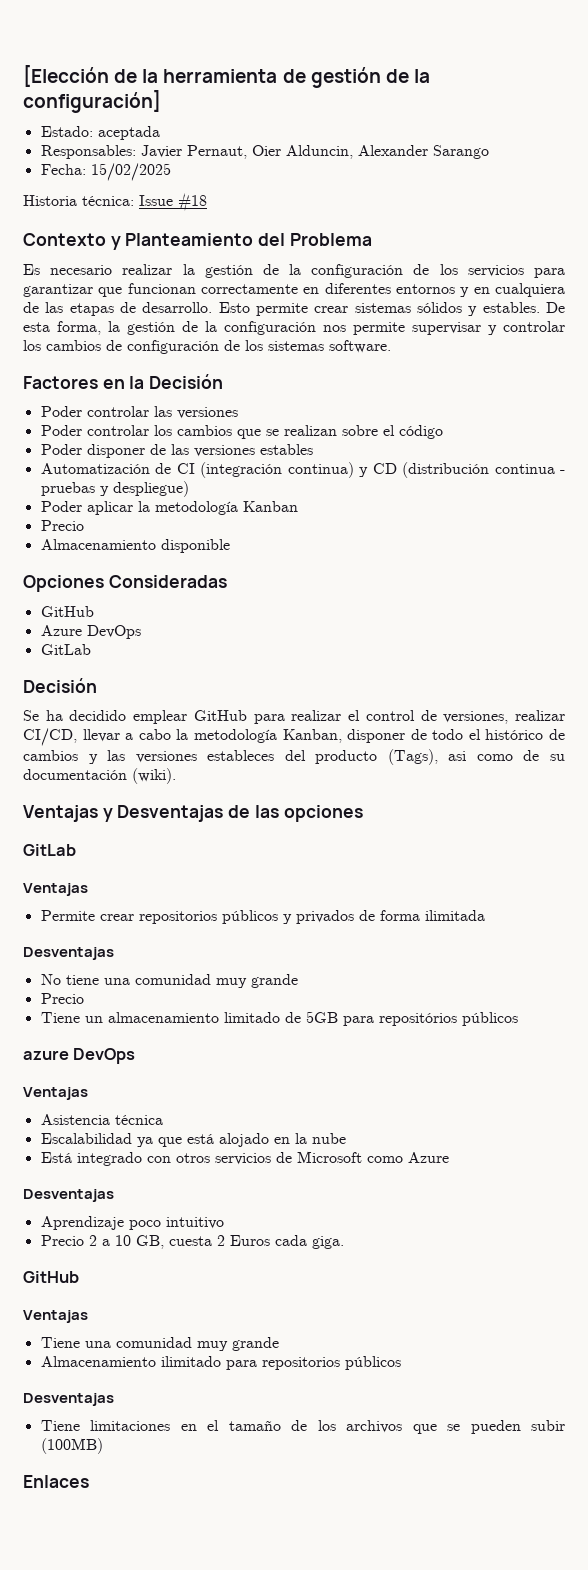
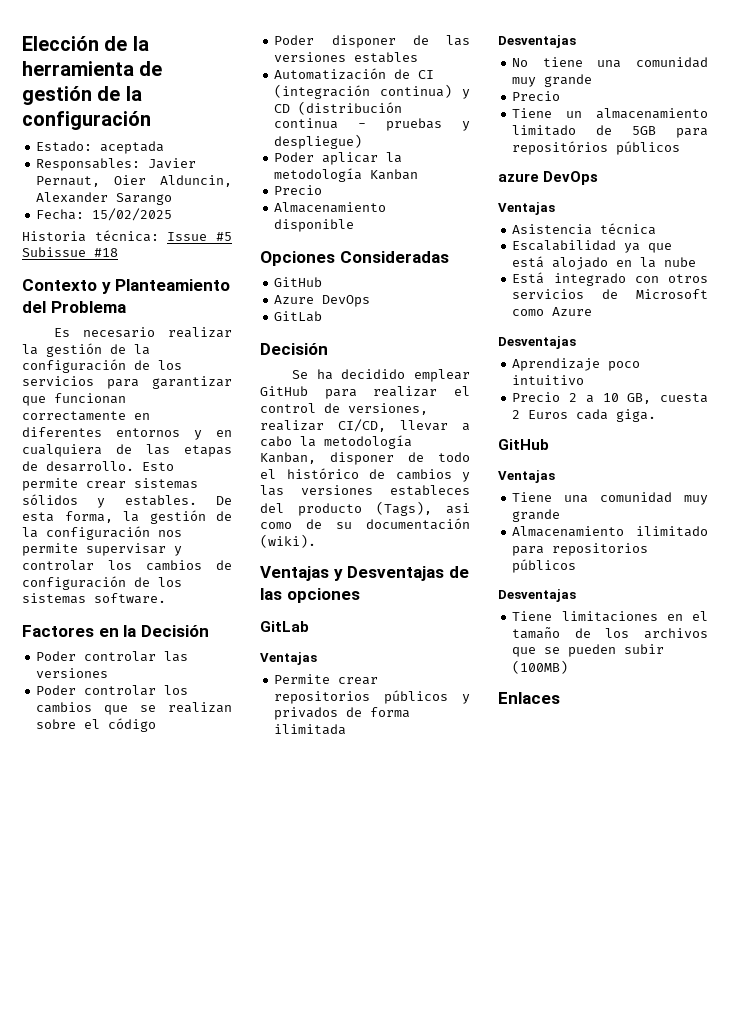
- [Elección de la herramienta de gestión de la configuración]
+ Elección de la herramienta de gestión de la configuración
- Historia técnica: Issue #18
+ Historia técnica: Issue #5 Subissue #18

